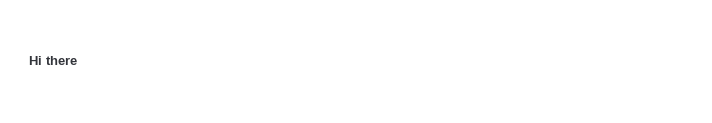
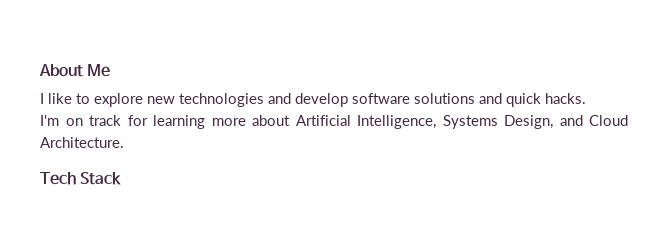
- Hi there
+ About Me
+ I like to explore new technologies and develop software solutions and quick hacks.
+ I'm on track for learning more about Artificial Intelligence, Systems Design, and Cloud Architecture.
+ Tech Stack

